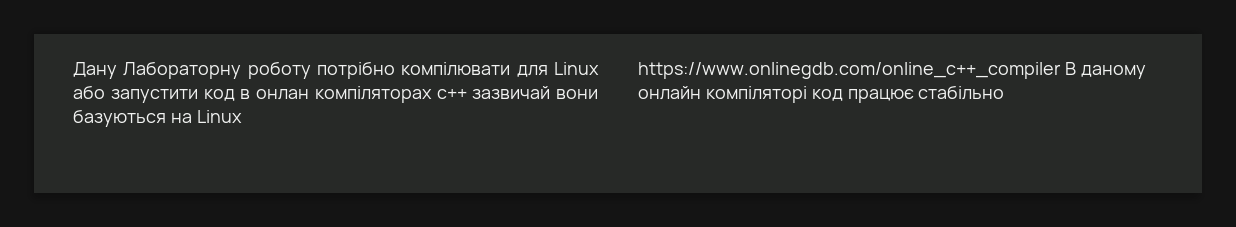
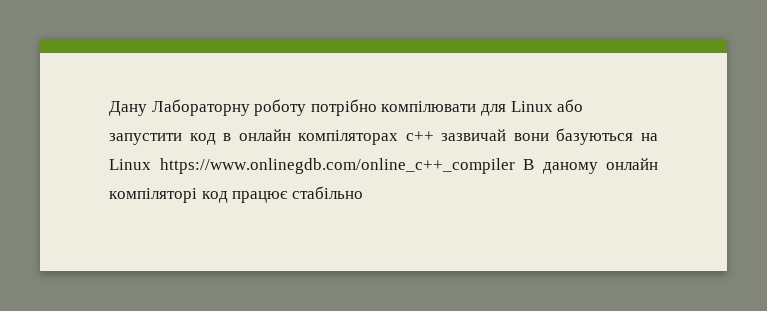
- Дану Лабораторну роботу потрібно компілювати для Linux або запустити код в онлан компіляторах с++ зазвичай вони базуються на Linux https://www.onlinegdb.com/online_c++_compiler В даному онлайн компіляторі код працює стабільно
+ Дану Лабораторну роботу потрібно компілювати для Linux або запустити код в онлайн компіляторах с++ зазвичай вони базуються на Linux https://www.onlinegdb.com/online_c++_compiler В даному онлайн компіляторі код працює стабільно

